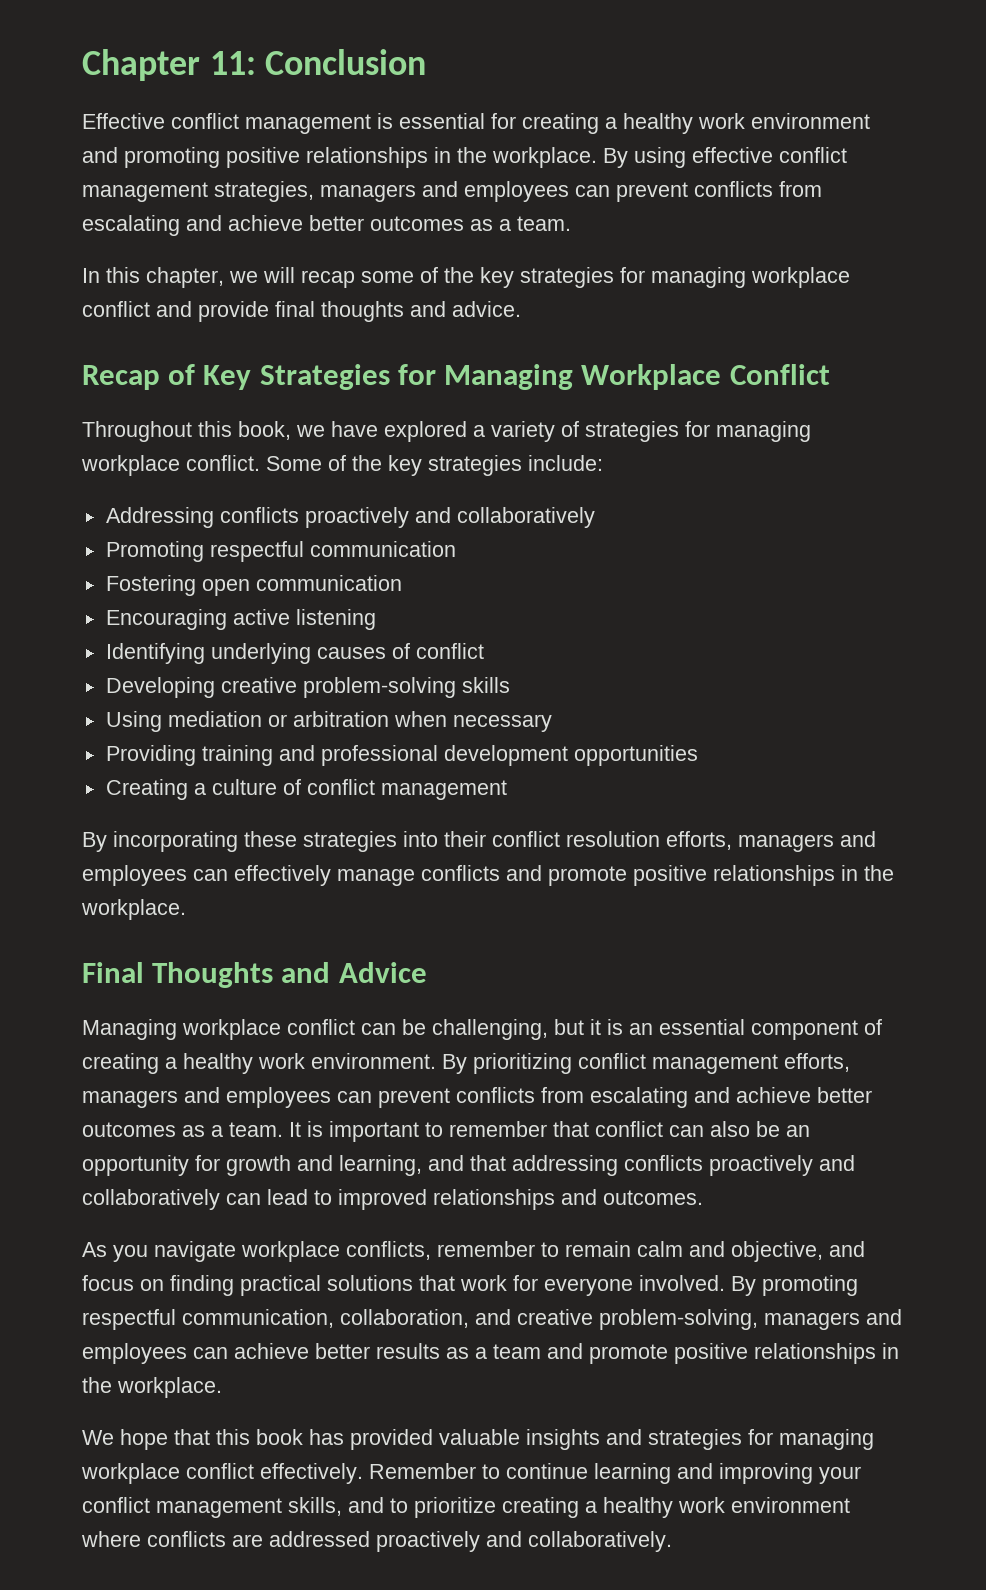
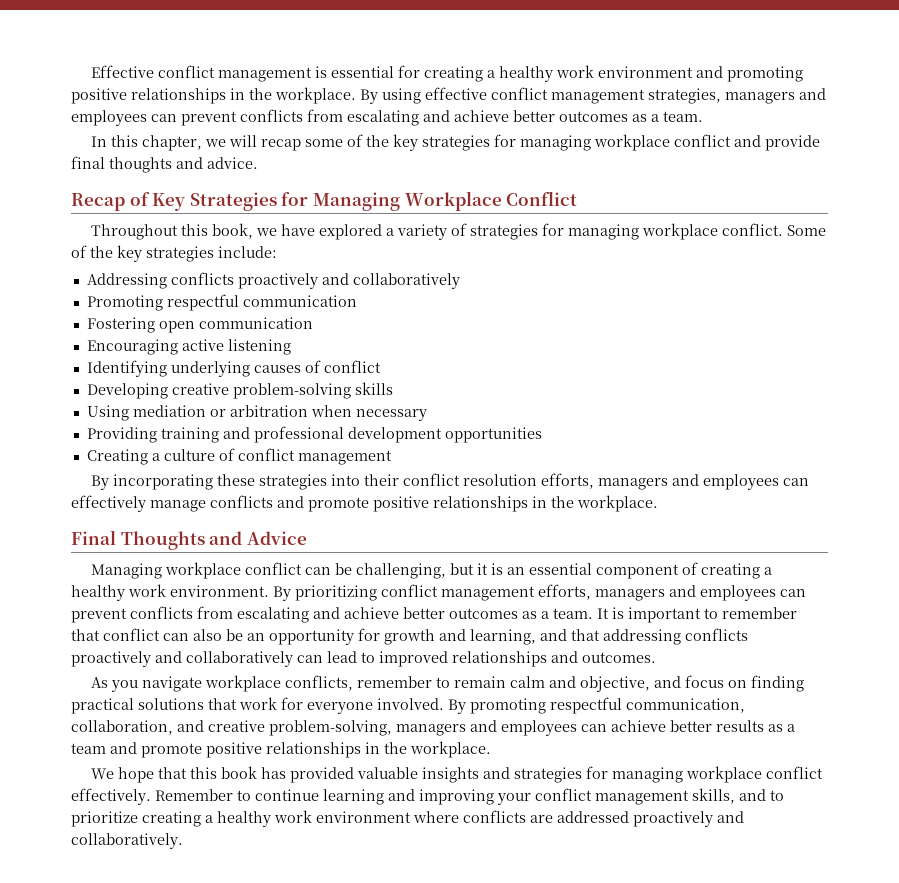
- Chapter 11: Conclusion

